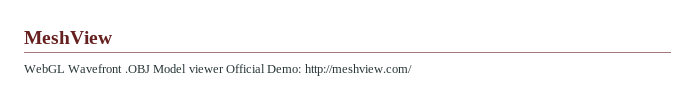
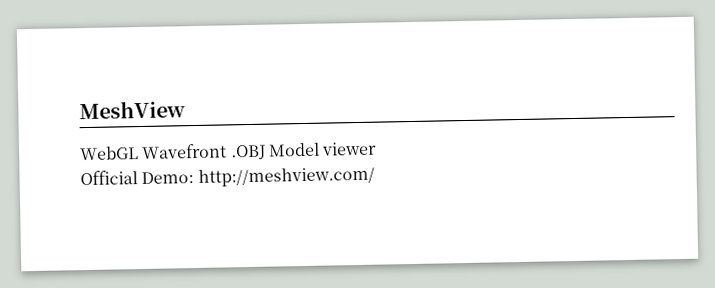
- WebGL Wavefront .OBJ Model viewer Official Demo: http://meshview.com/
+ WebGL Wavefront .OBJ Model viewer
+ Official Demo: http://meshview.com/

